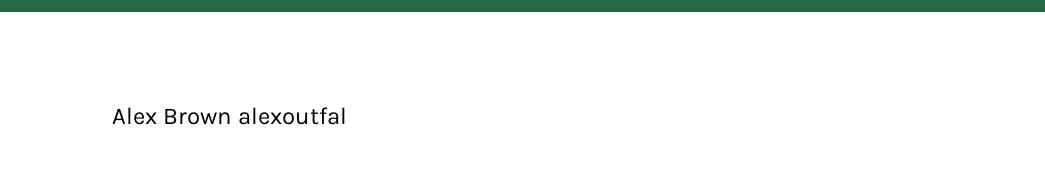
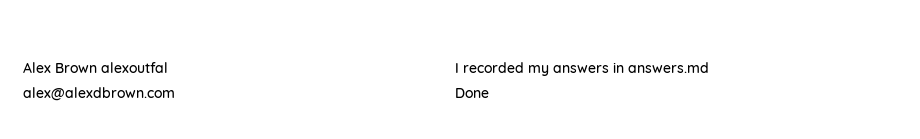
+ alex@alexdbrown.com
+ I recorded my answers in answers.md
+ Done

